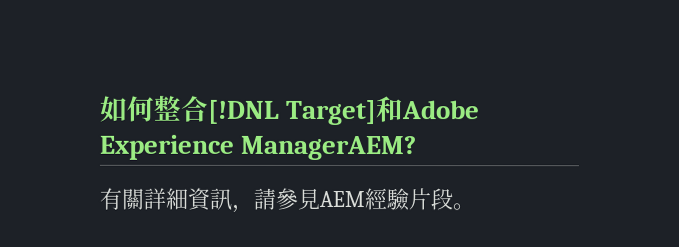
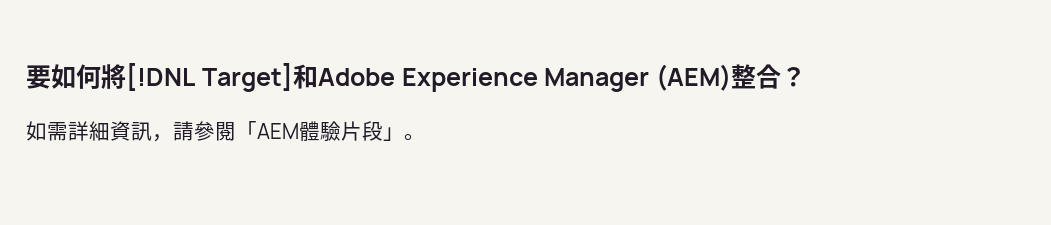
- 如何整合[!DNL Target]和Adobe Experience ManagerAEM?
- 有關詳細資訊，請參見AEM經驗片段。
+ 要如何將[!DNL Target]和Adobe Experience Manager (AEM)整合？
+ 如需詳細資訊，請參閱「AEM體驗片段」。

